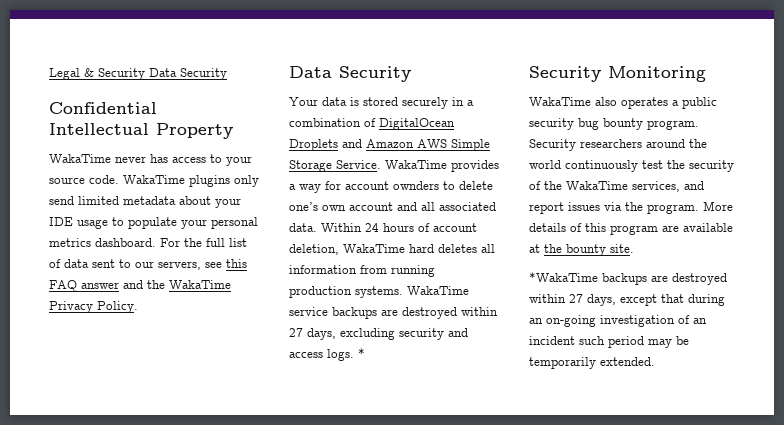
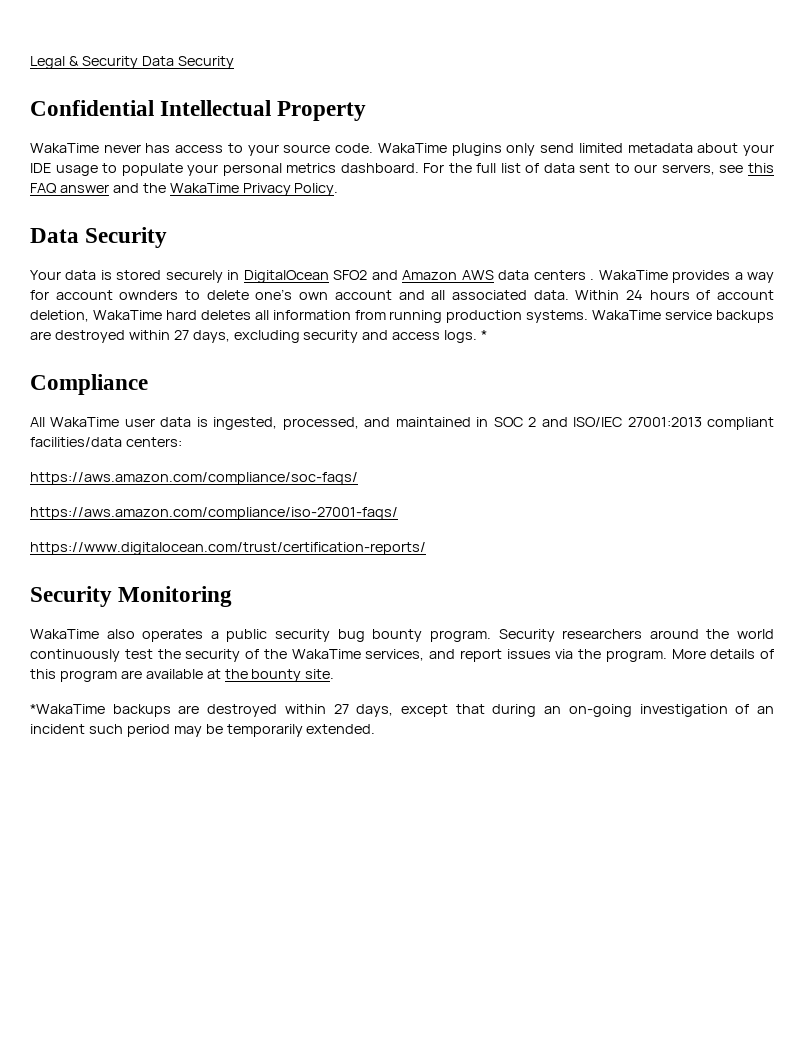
- Your data is stored securely in a combination of DigitalOcean Droplets and Amazon AWS Simple Storage Service.
+ Your data is stored securely in DigitalOcean SFO2 and Amazon AWS data centers .
+ Compliance
+ All WakaTime user data is ingested, processed, and maintained in SOC 2 and ISO/IEC 27001:2013 compliant facilities/data centers:
+ https://aws.amazon.com/compliance/soc-faqs/
+ https://aws.amazon.com/compliance/iso-27001-faqs/
+ https://www.digitalocean.com/trust/certification-reports/

